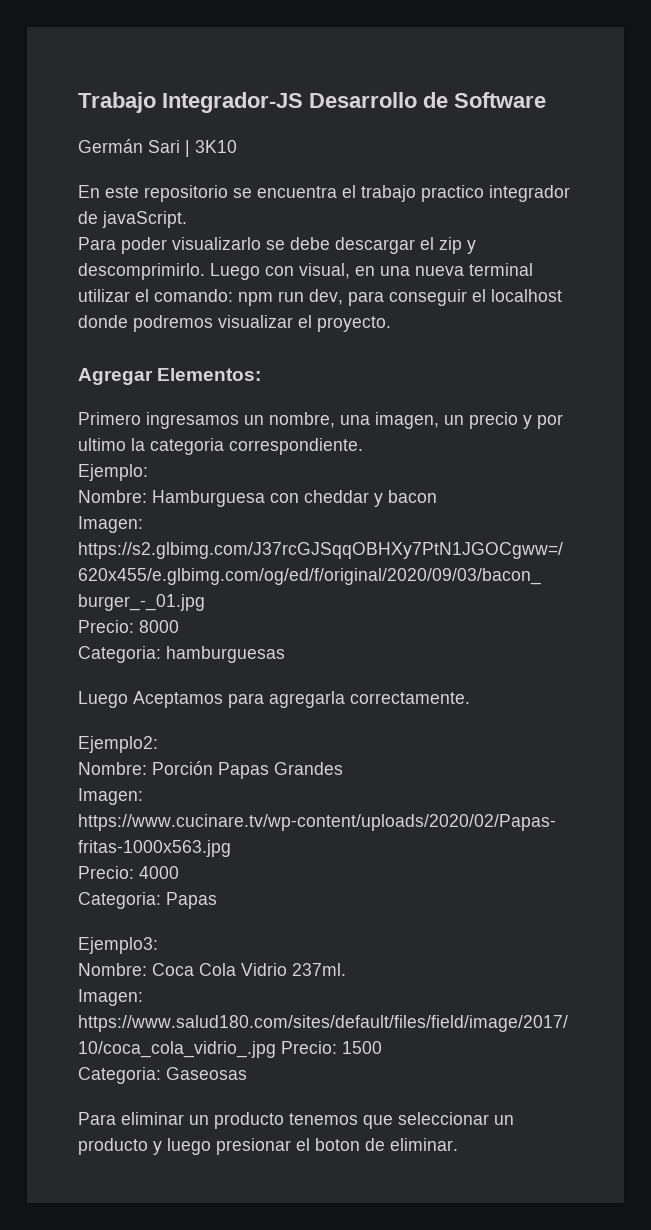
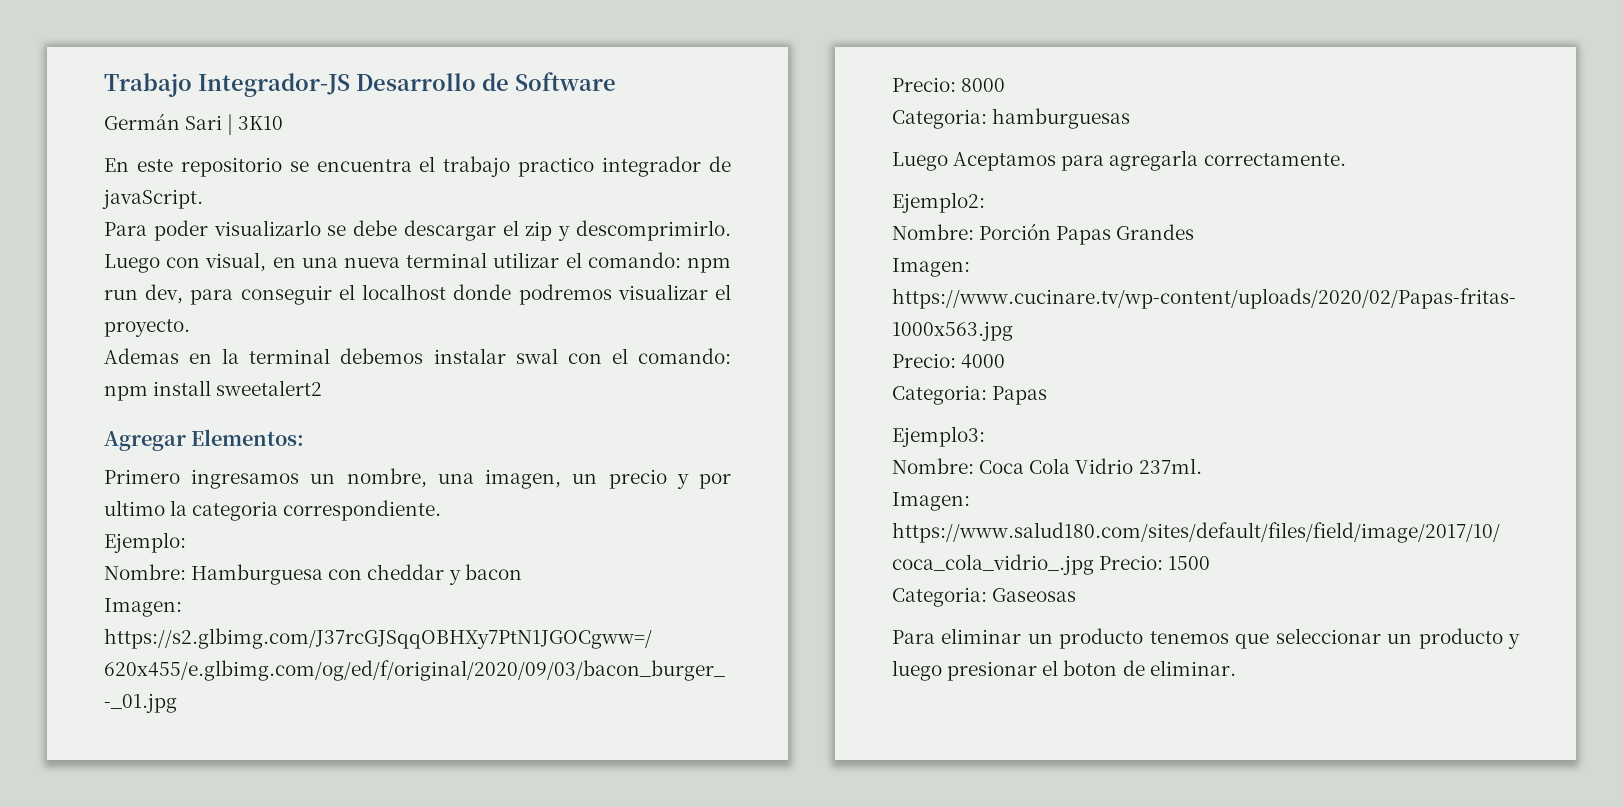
+ Ademas en la terminal debemos instalar swal con el comando: npm install sweetalert2

